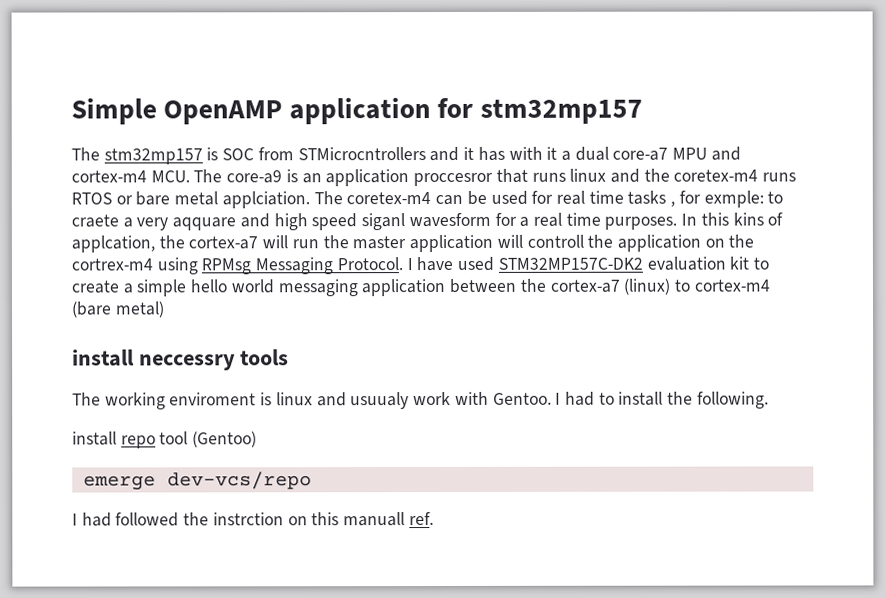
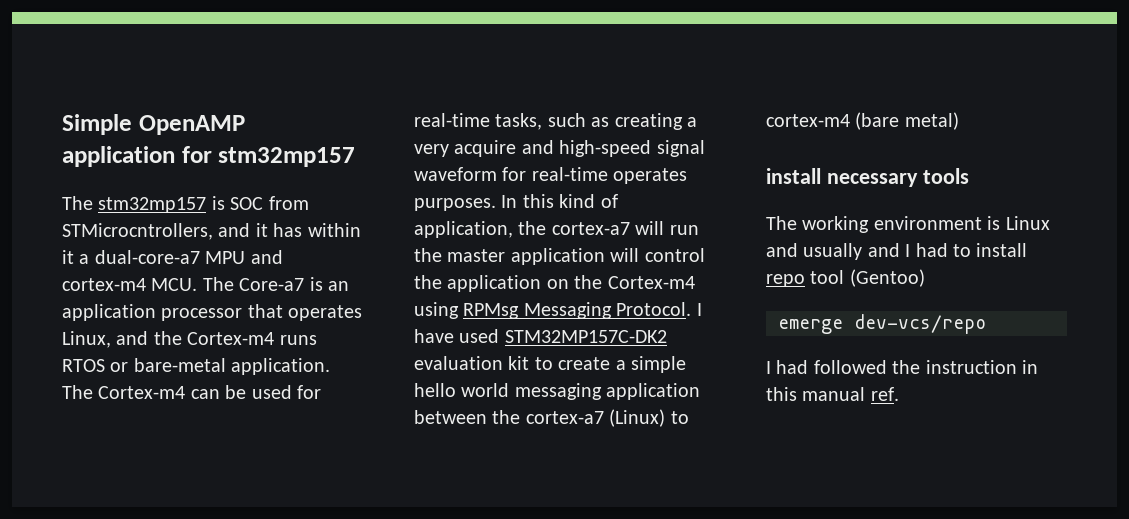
- The stm32mp157 is SOC from STMicrocntrollers and it has with it a dual core-a7 MPU and cortex-m4 MCU. The core-a9 is an application proccesror that runs linux and the coretex-m4 runs RTOS or bare metal applciation. The coretex-m4 can be used for real time tasks , for exmple: to craete a very aqquare and high speed siganl wavesform for a real time purposes. In this kins of applcation, the cortex-a7 will run the master application will controll the application on the cortrex-m4 using RPMsg Messaging Protocol.
+ The stm32mp157 is SOC from STMicrocntrollers, and it has within it a dual-core-a7 MPU and cortex-m4 MCU. The Core-a7 is an application processor that operates Linux, and the Cortex-m4 runs RTOS or bare-metal application. The Cortex-m4 can be used for real-time tasks, such as creating a very acquire and high-speed signal waveform for real-time operates purposes. In this kind of application, the cortex-a7 will run the master application will control the application on the Cortex-m4 using RPMsg Messaging Protocol.
- I have used STM32MP157C-DK2 evaluation kit to create a simple hello world messaging application between the cortex-a7 (linux) to cortex-m4 (bare metal)
+ I have used STM32MP157C-DK2 evaluation kit to create a simple hello world messaging application between the cortex-a7 (Linux) to cortex-m4 (bare metal)
- install neccessry tools
+ install necessary tools
- The working enviroment is linux and usuualy work with Gentoo. I had to install the following.
- install repo tool (Gentoo)
+ The working environment is Linux and usually and I had to install repo tool (Gentoo)
- I had followed the instrction on this manuall ref.
+ I had followed the instruction in this manual ref.

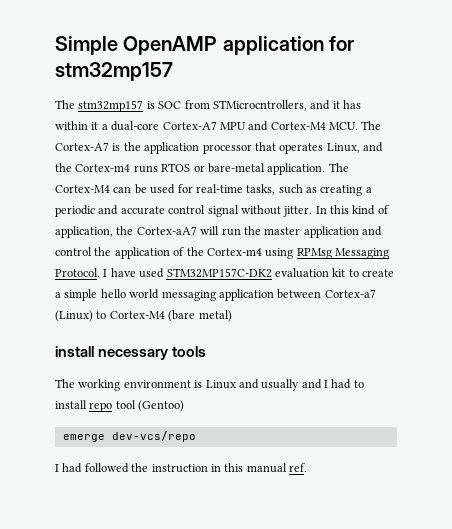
- The stm32mp157 is SOC from STMicrocntrollers, and it has within it a dual-core-a7 MPU and cortex-m4 MCU. The Core-a7 is an application processor that operates Linux, and the Cortex-m4 runs RTOS or bare-metal application.
+ The stm32mp157 is SOC from STMicrocntrollers, and it has within it a dual-core Cortex-A7 MPU and Cortex-M4 MCU. The Cortex-A7 is the application processor that operates Linux, and the Cortex-m4 runs RTOS or bare-metal application.
- The Cortex-m4 can be used for real-time tasks, such as creating a very acquire and high-speed signal waveform for real-time operates purposes.
+ The Cortex-M4 can be used for real-time tasks, such as creating a periodic and accurate control signal without jitter.
- In this kind of application, the cortex-a7 will run the master application will control the application on the Cortex-m4 using RPMsg Messaging Protocol.
+ In this kind of application, the Cortex-aA7 will run the master application and control the application of the Cortex-m4 using RPMsg Messaging Protocol.
- I have used STM32MP157C-DK2 evaluation kit to create a simple hello world messaging application between the cortex-a7 (Linux) to cortex-m4 (bare metal)
+ I have used STM32MP157C-DK2 evaluation kit to create a simple hello world messaging application between Cortex-a7 (Linux) to Cortex-M4 (bare metal)

